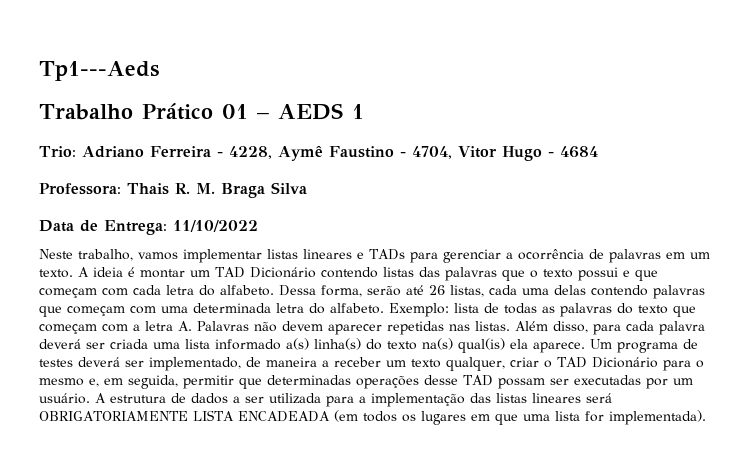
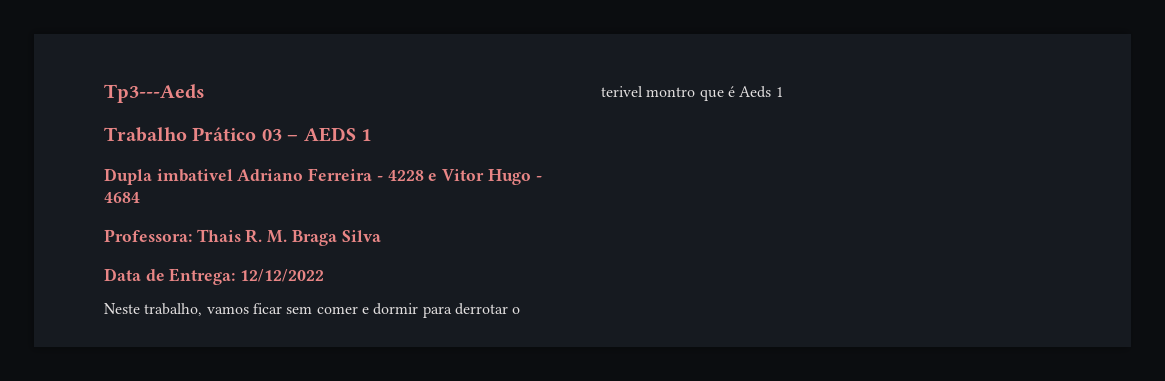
- Tp1---Aeds
+ Tp3---Aeds
- Trabalho Prático 01 – AEDS 1
+ Trabalho Prático 03 – AEDS 1
- Trio: Adriano Ferreira - 4228, Aymê Faustino - 4704, Vitor Hugo - 4684
+ Dupla imbativel Adriano Ferreira - 4228 e Vitor Hugo - 4684
- Data de Entrega: 11/10/2022
+ Data de Entrega: 12/12/2022
- Neste trabalho, vamos implementar listas lineares e TADs para gerenciar a ocorrência de palavras em um texto. A ideia é montar um TAD Dicionário contendo listas das palavras que o texto possui e que começam com cada letra do alfabeto. Dessa forma, serão até 26 listas, cada uma delas contendo palavras que começam com uma determinada letra do alfabeto. Exemplo: lista de todas as palavras do texto que começam com a letra A. Palavras não devem aparecer repetidas nas listas. Além disso, para cada palavra deverá ser criada uma lista informado a(s) linha(s) do texto na(s) qual(is) ela aparece. Um programa de testes deverá ser implementado, de maneira a receber um texto qualquer, criar o TAD Dicionário para o mesmo e, em seguida, permitir que determinadas operações desse TAD possam ser executadas por um usuário. A estrutura de dados a ser utilizada para a implementação das listas lineares será OBRIGATORIAMENTE LISTA ENCADEADA (em todos os lugares em que uma lista for implementada).
+ Neste trabalho, vamos ficar sem comer e dormir para derrotar o terivel montro que é Aeds 1

